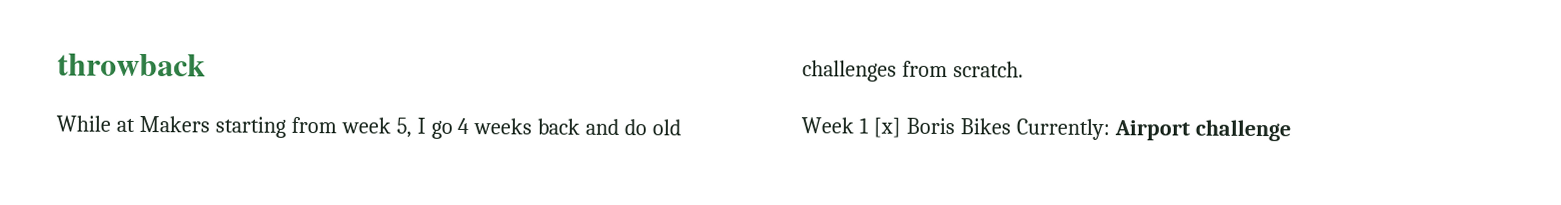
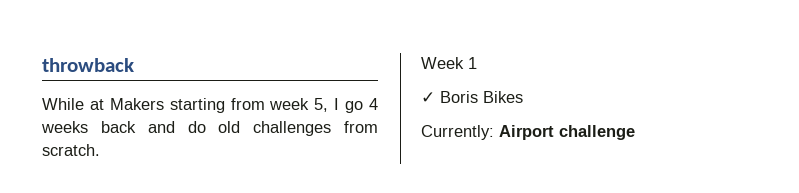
- Week 1 [x] Boris Bikes Currently: Airport challenge
+ Week 1
+ ✓ Boris Bikes
+ Currently: Airport challenge

